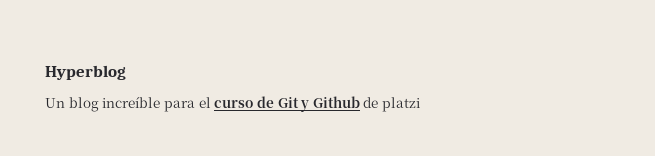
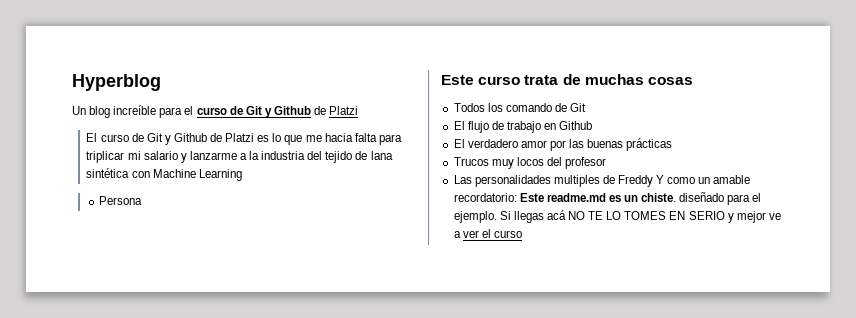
- Un blog increíble para el curso de Git y Github de platzi
+ Un blog increíble para el curso de Git y Github de Platzi
+ El curso de Git y Github de Platzi es lo que me hacia falta para triplicar mi salario y lanzarme a la industria del tejido de lana sintética con Machine Learning
+ Persona
+ Este curso trata de muchas cosas
+ Todos los comando de Git
+ El flujo de trabajo en Github
+ El verdadero amor por las buenas prácticas
+ Trucos muy locos del profesor
+ Las personalidades multiples de Freddy Y como un amable recordatorio: Este readme.md es un chiste. diseñado para el ejemplo. Si llegas acá NO TE LO TOMES EN SERIO y mejor ve a ver el curso

